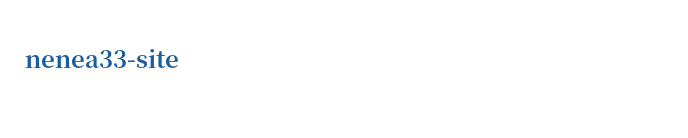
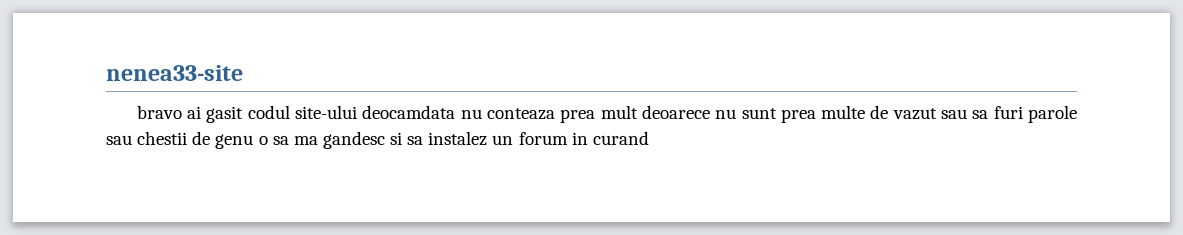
+ bravo ai gasit codul site-ului deocamdata nu conteaza prea mult deoarece nu sunt prea multe de vazut sau sa furi parole sau chestii de genu o sa ma gandesc si sa instalez un forum in curand

